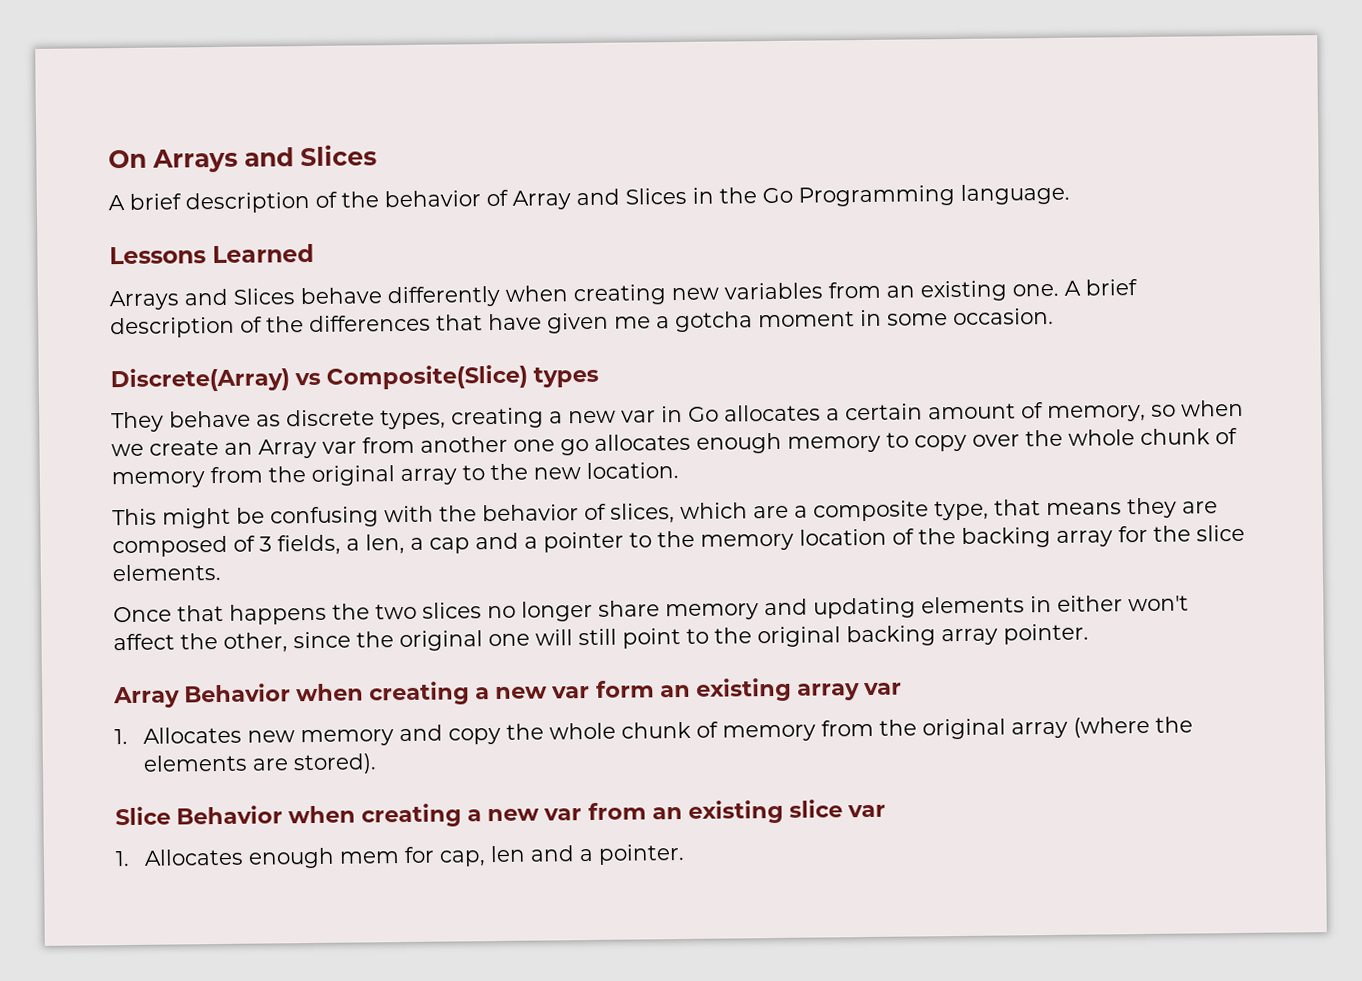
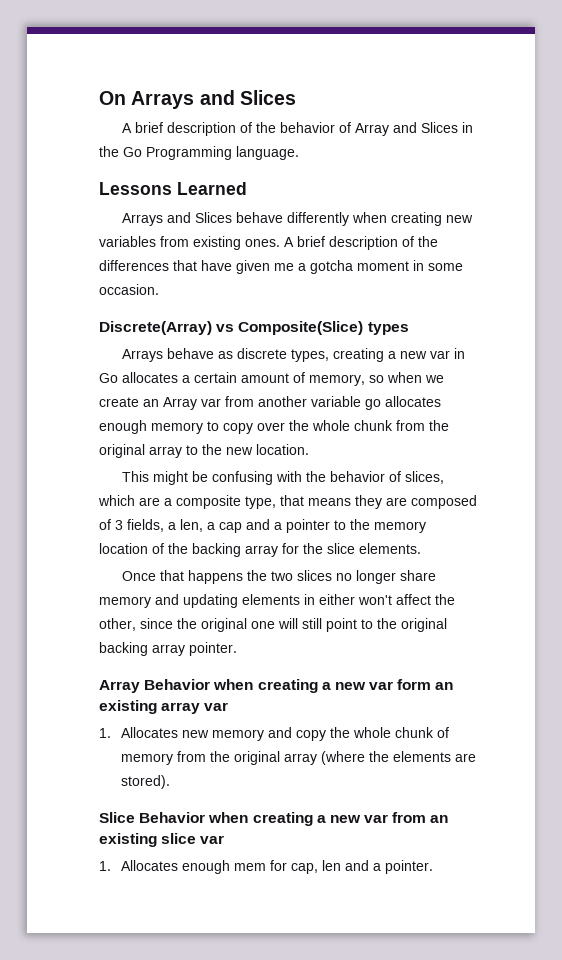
- Arrays and Slices behave differently when creating new variables from an existing one.
+ Arrays and Slices behave differently when creating new variables from existing ones.
- They behave as discrete types, creating a new var in Go allocates a certain amount of memory, so when we create an Array var from another one go allocates enough memory to copy over the whole chunk of memory from the original array to the new location.
+ Arrays behave as discrete types, creating a new var in Go allocates a certain amount of memory, so when we create an Array var from another variable go allocates enough memory to copy over the whole chunk from the original array to the new location.

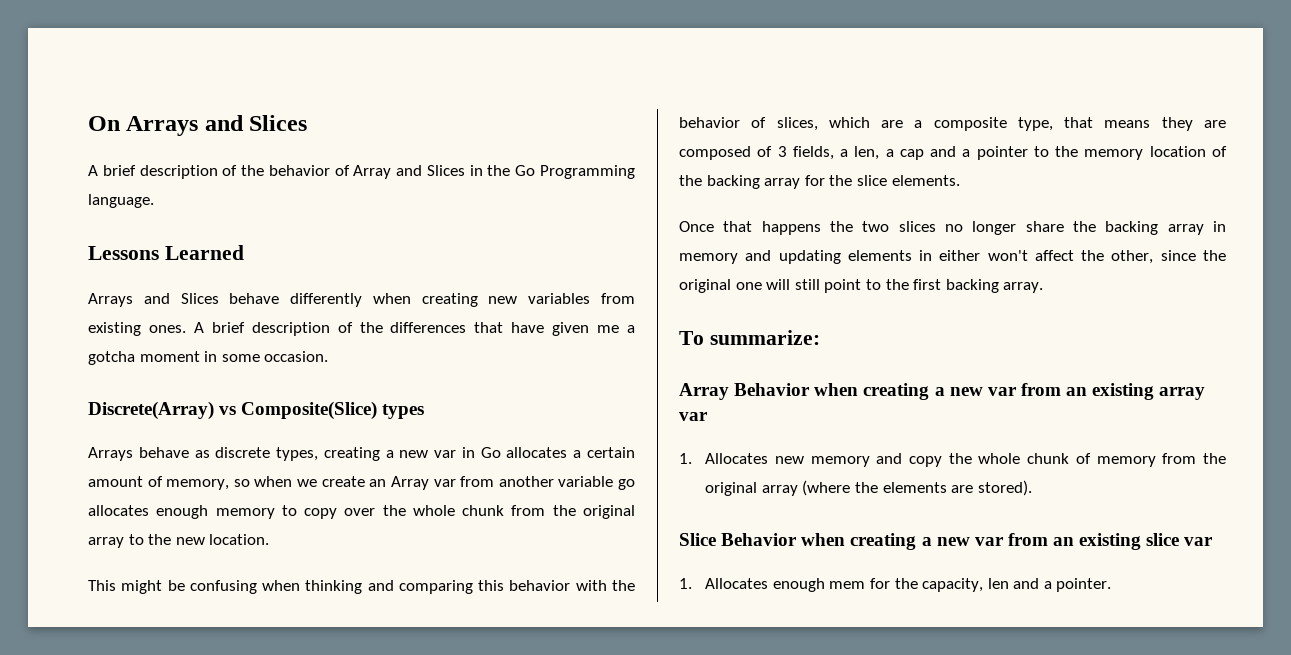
- This might be confusing with the behavior of slices, which are a composite type, that means they are composed of 3 fields, a len, a cap and a pointer to the memory location of the backing array for the slice elements.
+ This might be confusing when thinking and comparing this behavior with the behavior of slices, which are a composite type, that means they are composed of 3 fields, a len, a cap and a pointer to the memory location of the backing array for the slice elements.
- Once that happens the two slices no longer share memory and updating elements in either won't affect the other, since the original one will still point to the original backing array pointer.
+ Once that happens the two slices no longer share the backing array in memory and updating elements in either won't affect the other, since the original one will still point to the first backing array.
+ To summarize:
- Array Behavior when creating a new var form an existing array var
+ Array Behavior when creating a new var from an existing array var
- 1. Allocates enough mem for cap, len and a pointer.
+ 1. Allocates enough mem for the capacity, len and a pointer.

